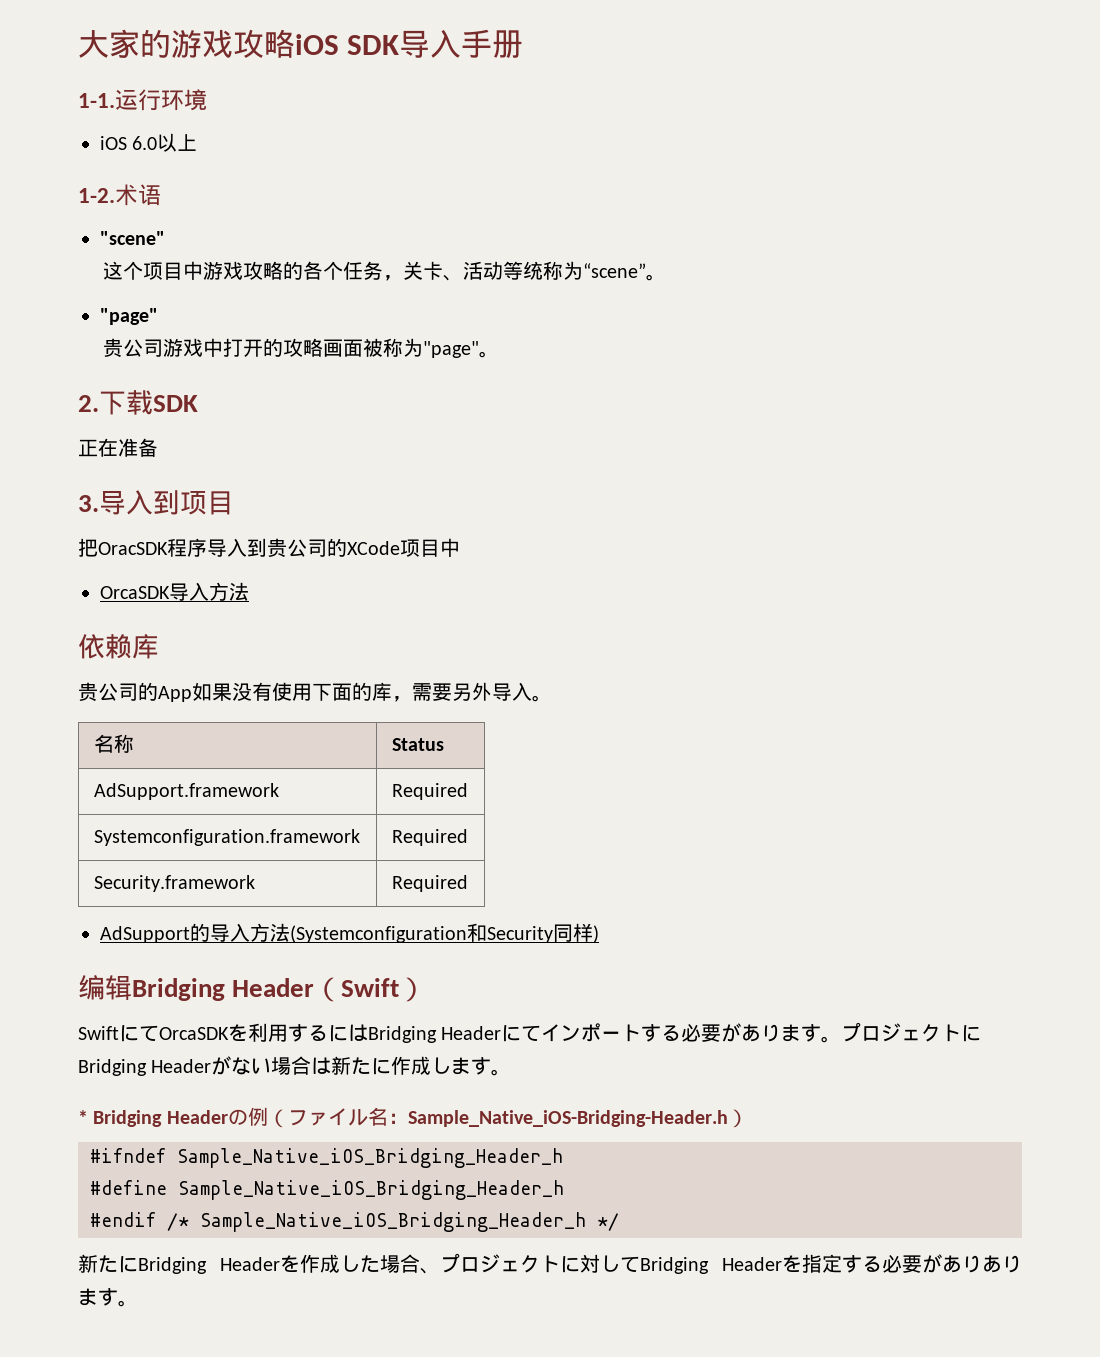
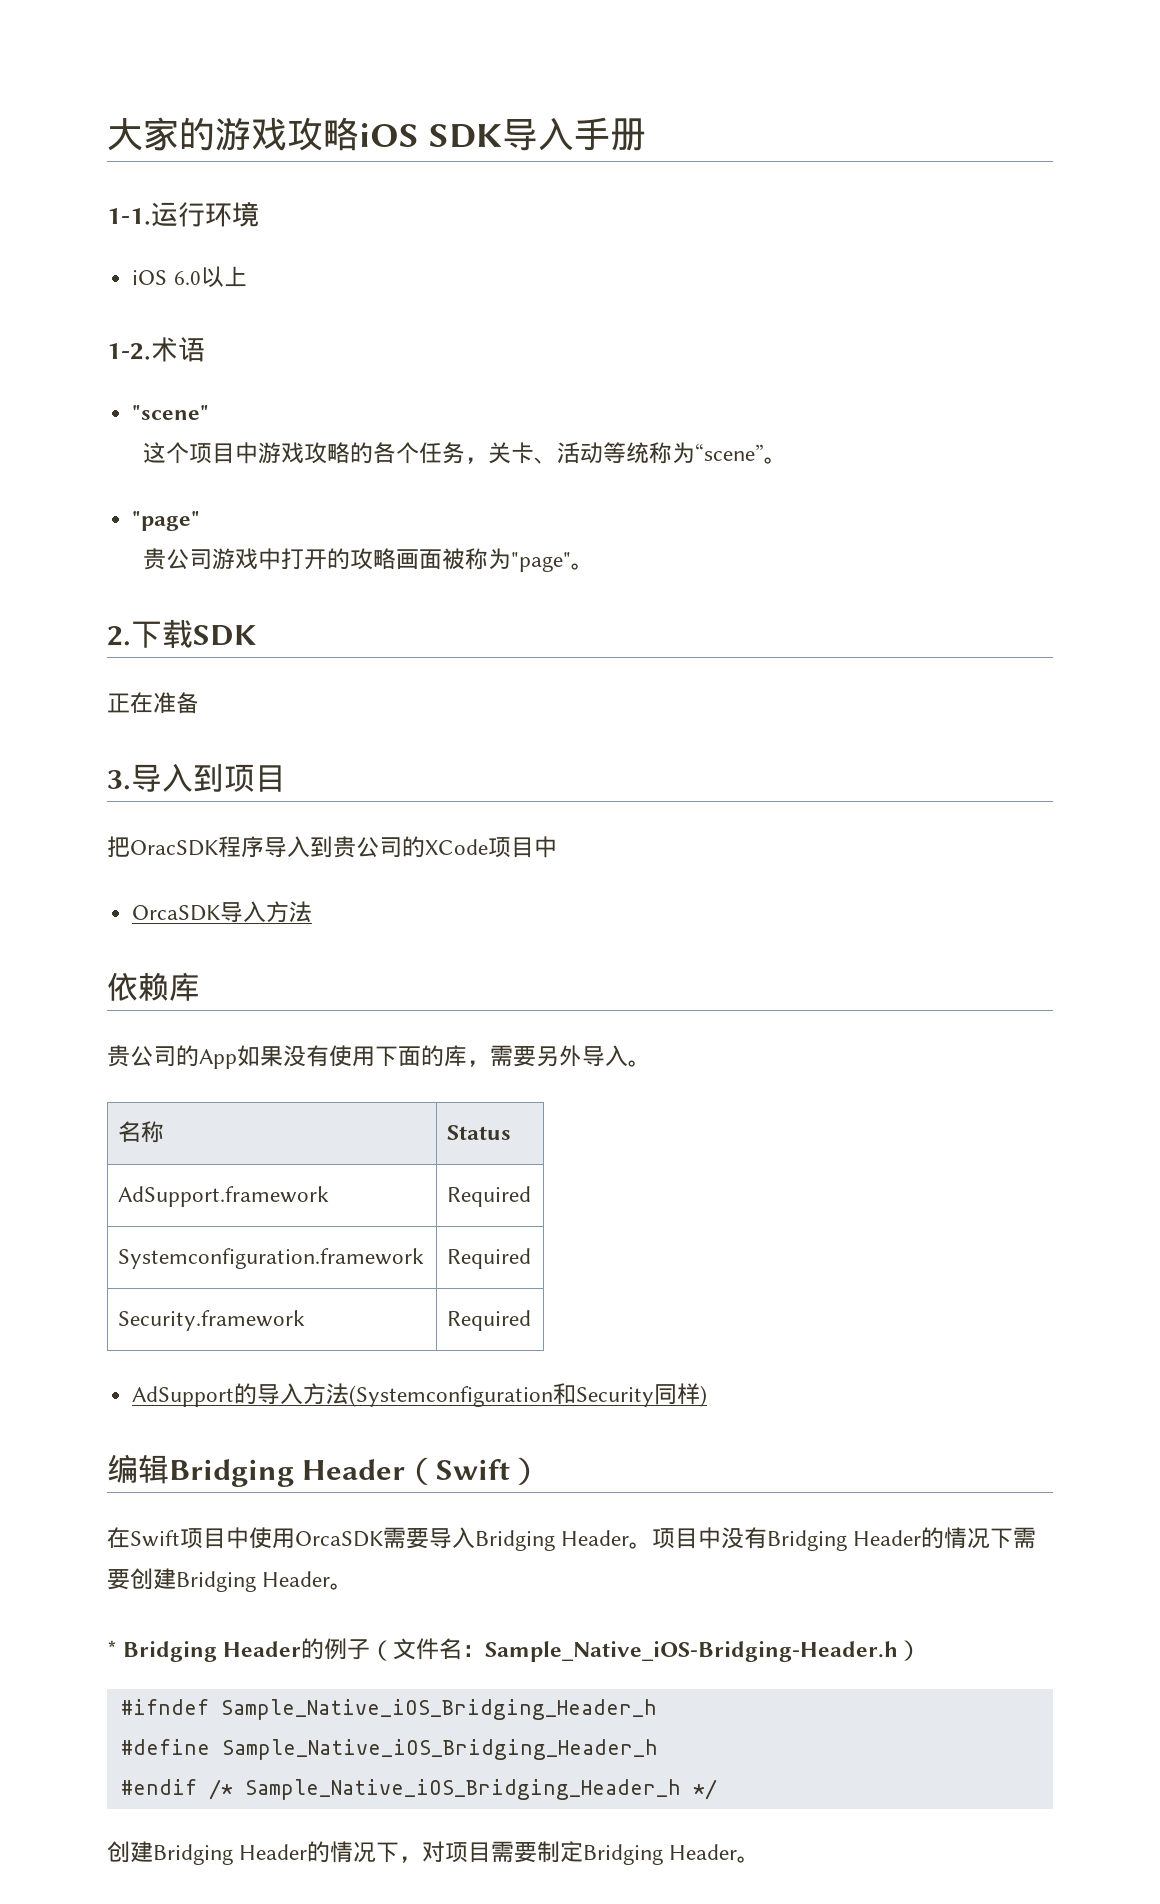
- SwiftにてOrcaSDKを利用するにはBridging Headerにてインポートする必要があります。プロジェクトにBridging Headerがない場合は新たに作成します。
+ 在Swift项目中使用OrcaSDK需要导入Bridging Header。项目中没有Bridging Header的情况下需要创建Bridging Header。
- * Bridging Headerの例（ファイル名：Sample_Native_iOS-Bridging-Header.h）
+ * Bridging Header的例子（文件名：Sample_Native_iOS-Bridging-Header.h）
- 新たにBridging Headerを作成した場合、プロジェクトに対してBridging Headerを指定する必要がありあります。
+ 创建Bridging Header的情况下，对项目需要制定Bridging Header。

